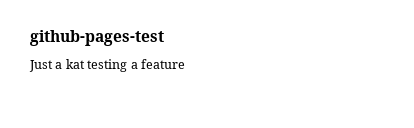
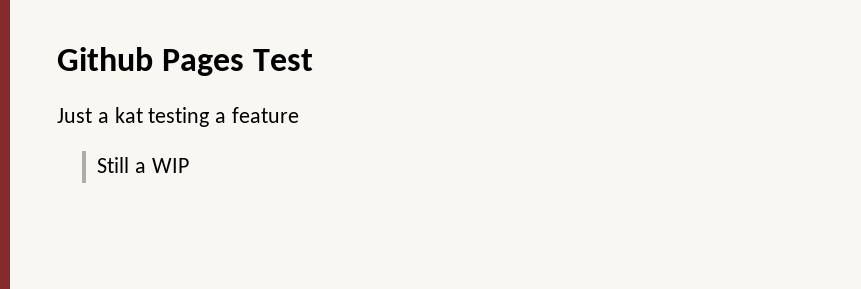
- github-pages-test
+ Github Pages Test
+ Still a WIP

